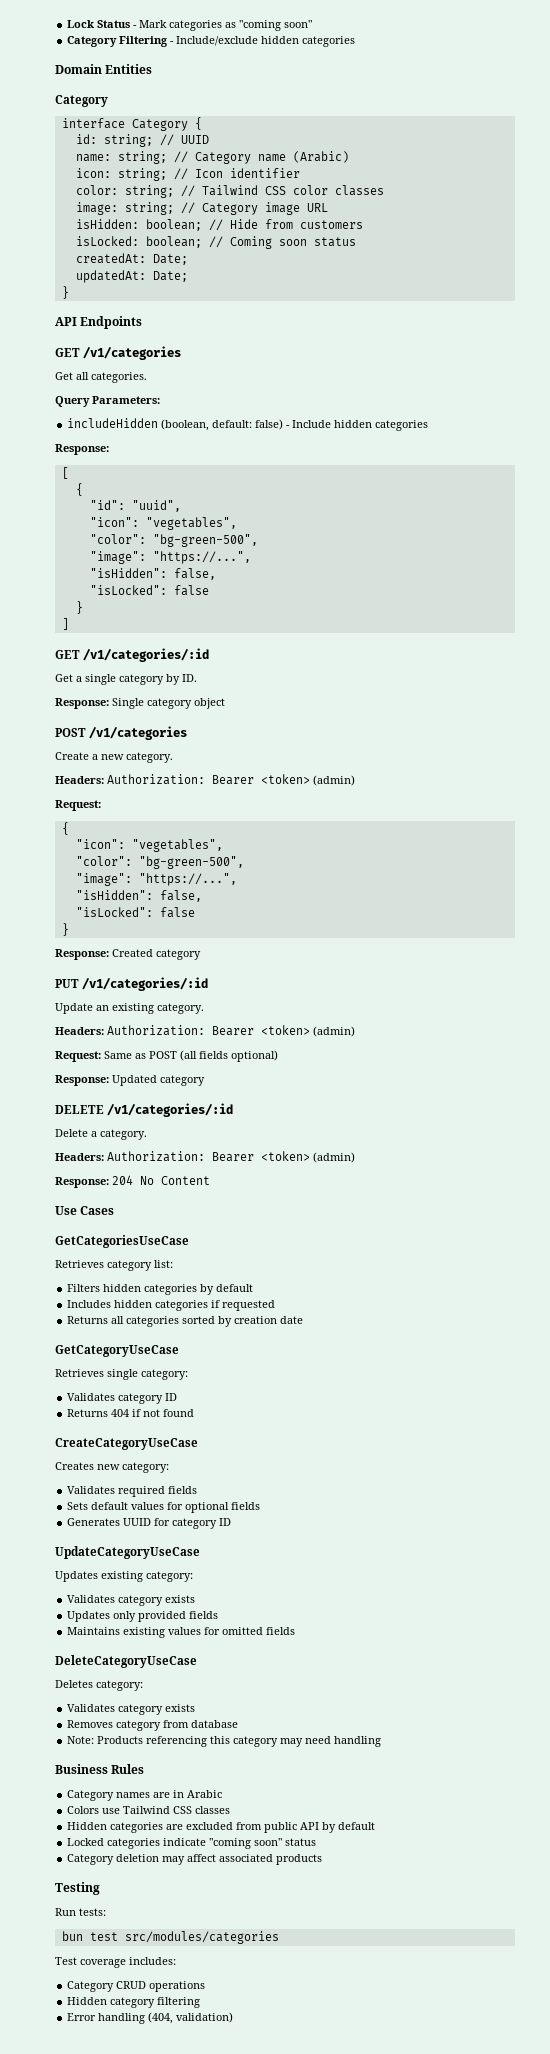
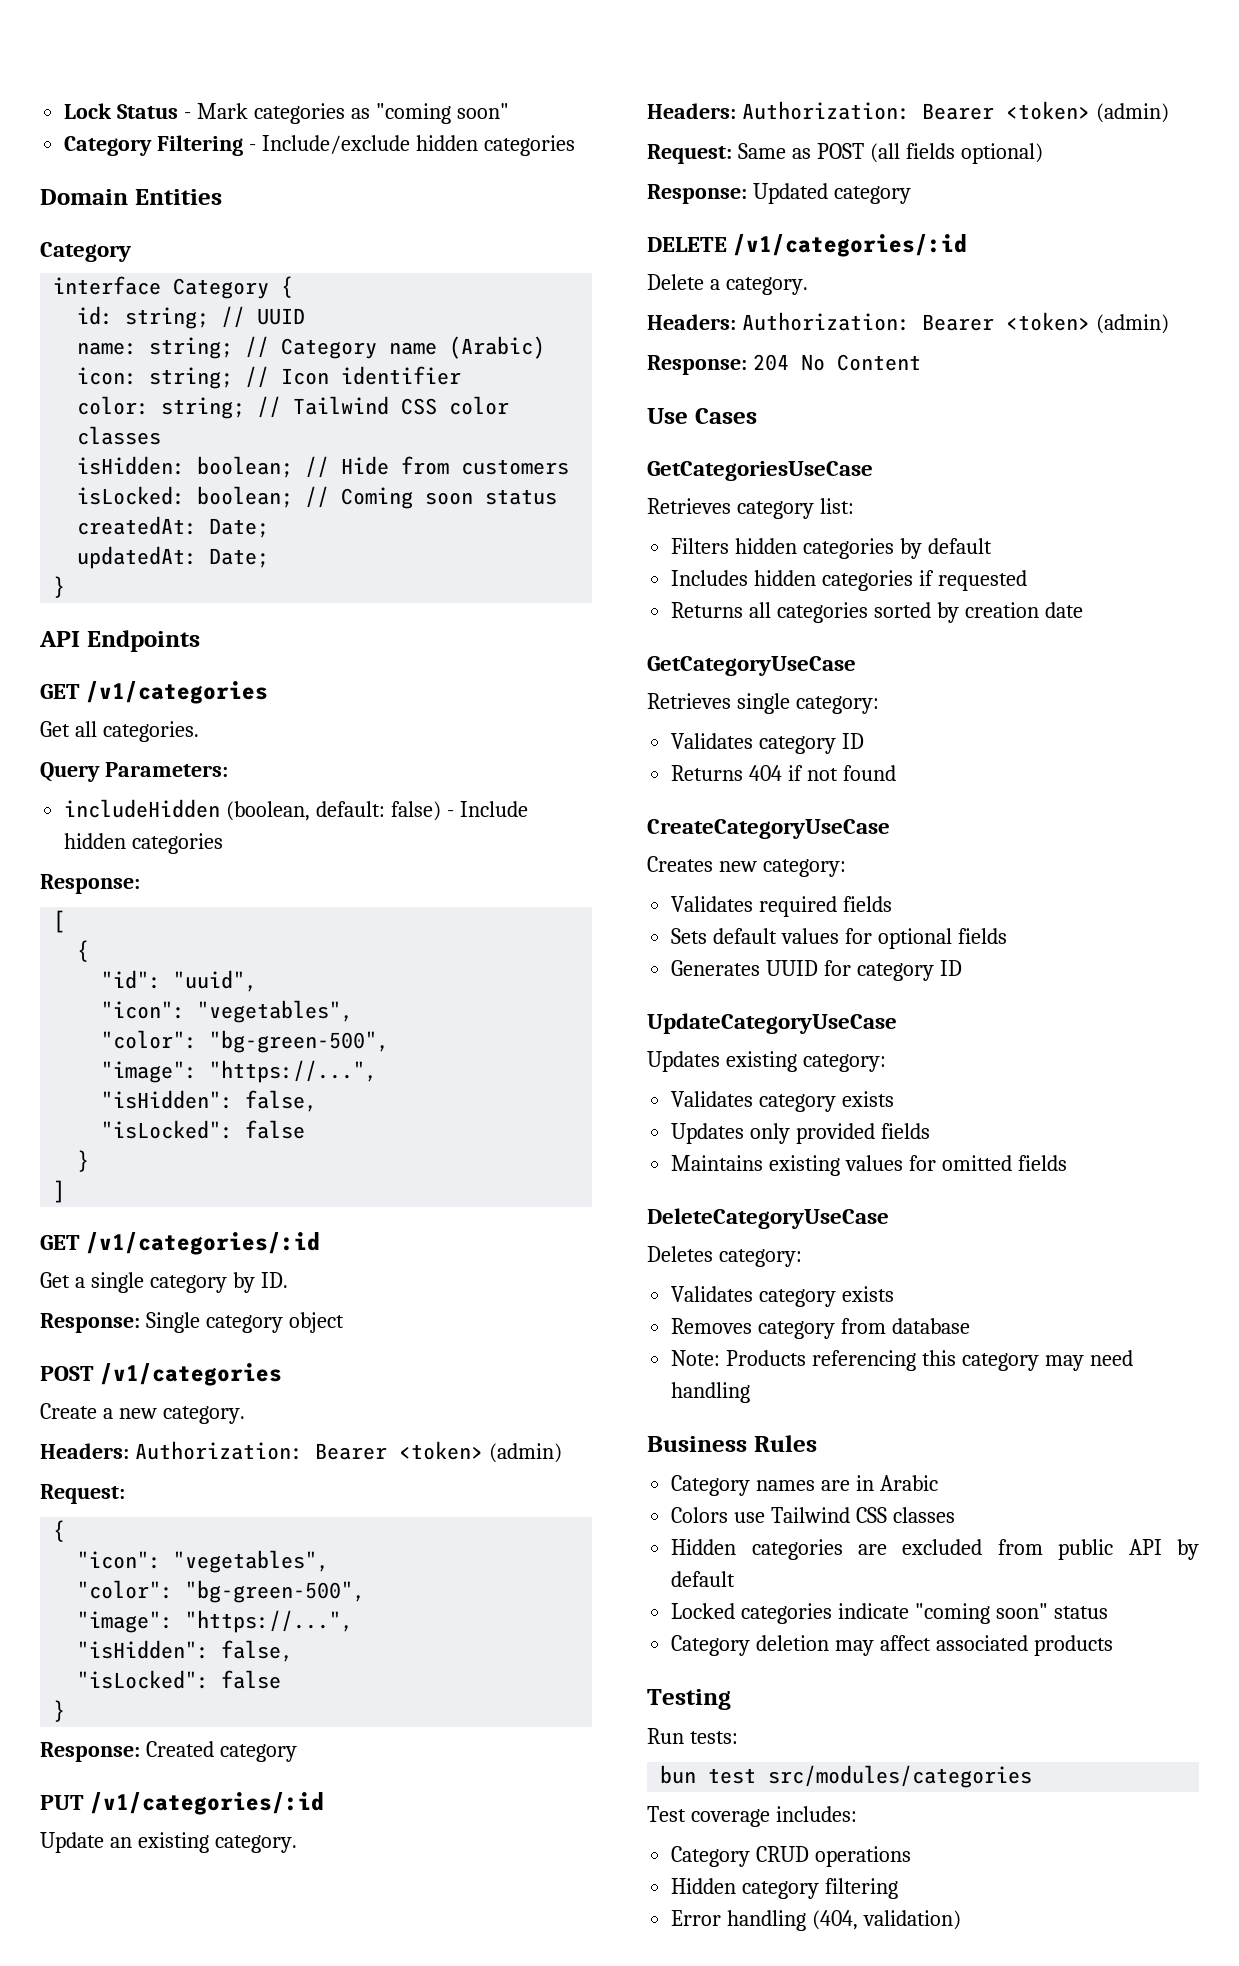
- image: string; // Category image URL

